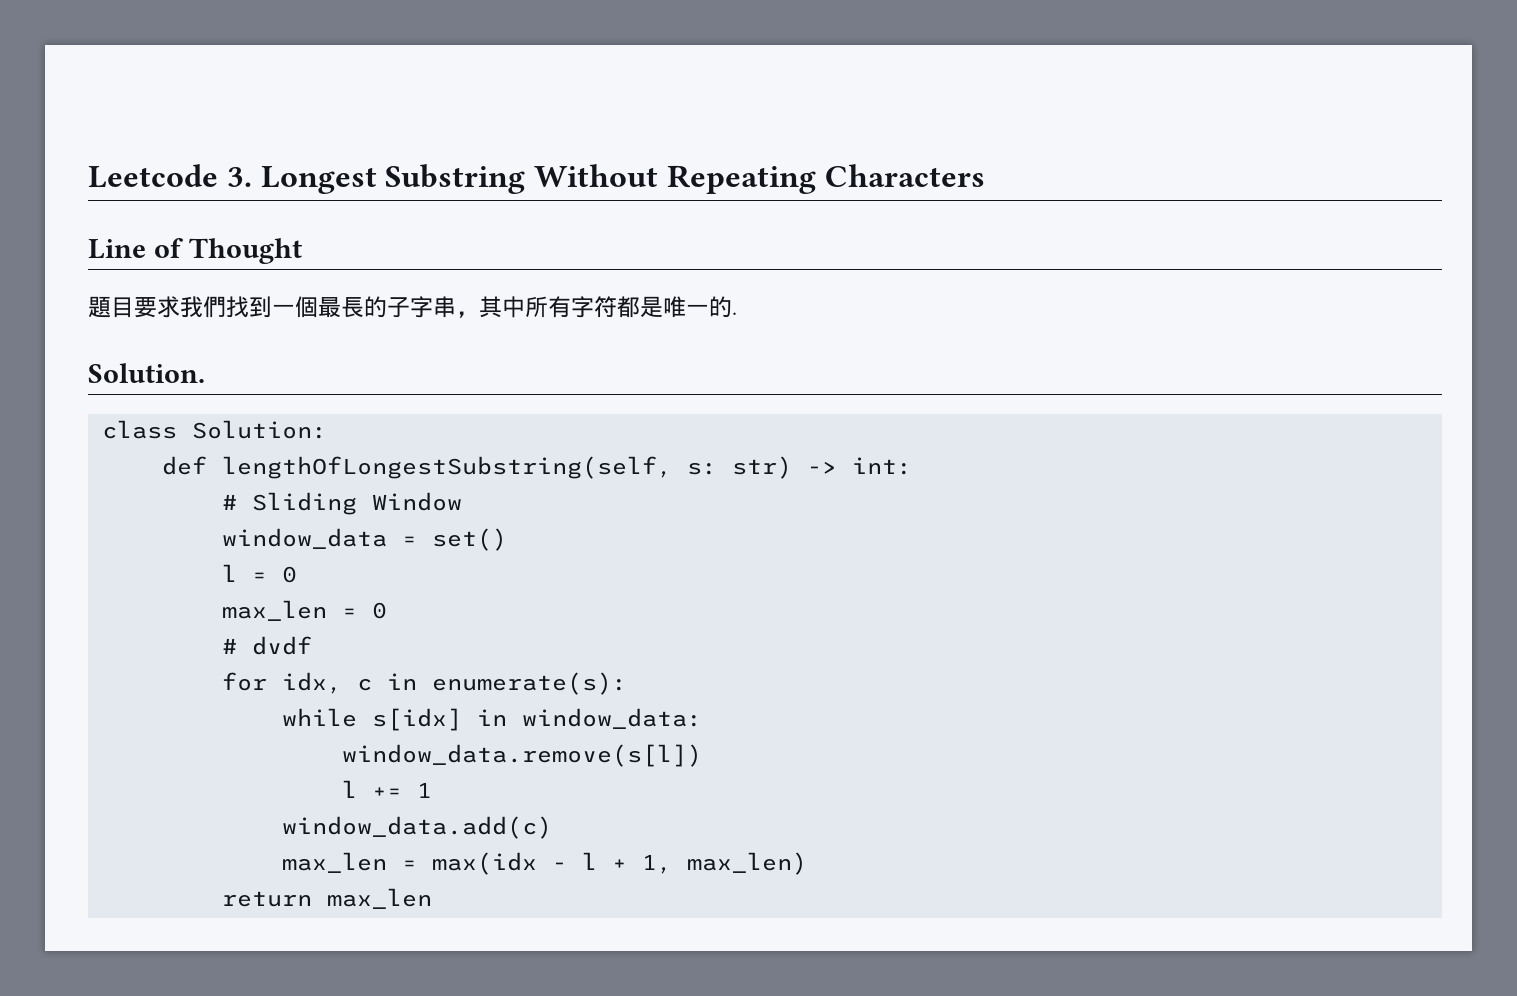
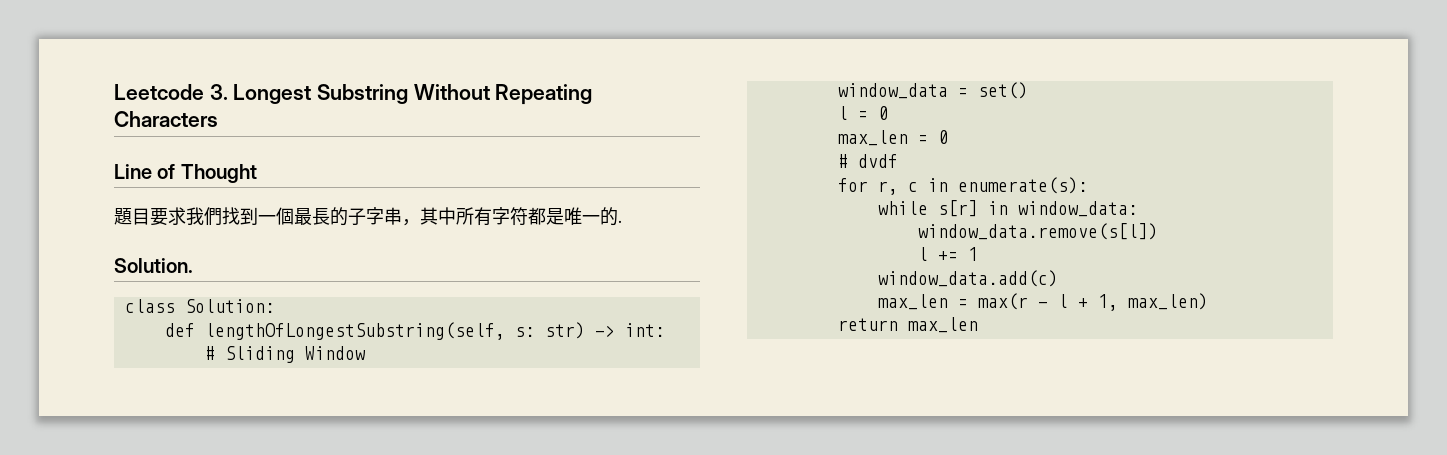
- for idx, c in enumerate(s):
+ for r, c in enumerate(s):
- while s[idx] in window_data:
+ while s[r] in window_data:
- max_len = max(idx - l + 1, max_len)
+ max_len = max(r - l + 1, max_len)

